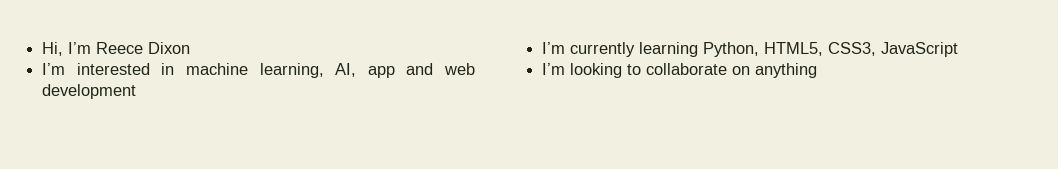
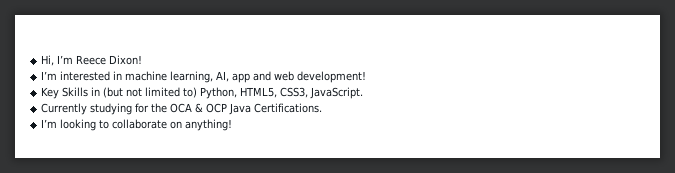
- Hi, I’m Reece Dixon
+ Hi, I’m Reece Dixon!
- I’m interested in machine learning, AI, app and web development
- I’m currently learning Python, HTML5, CSS3, JavaScript
+ I’m interested in machine learning, AI, app and web development!
+ Key Skills in (but not limited to) Python, HTML5, CSS3, JavaScript.
+ Currently studying for the OCA & OCP Java Certifications.
- I’m looking to collaborate on anything
+ I’m looking to collaborate on anything!

